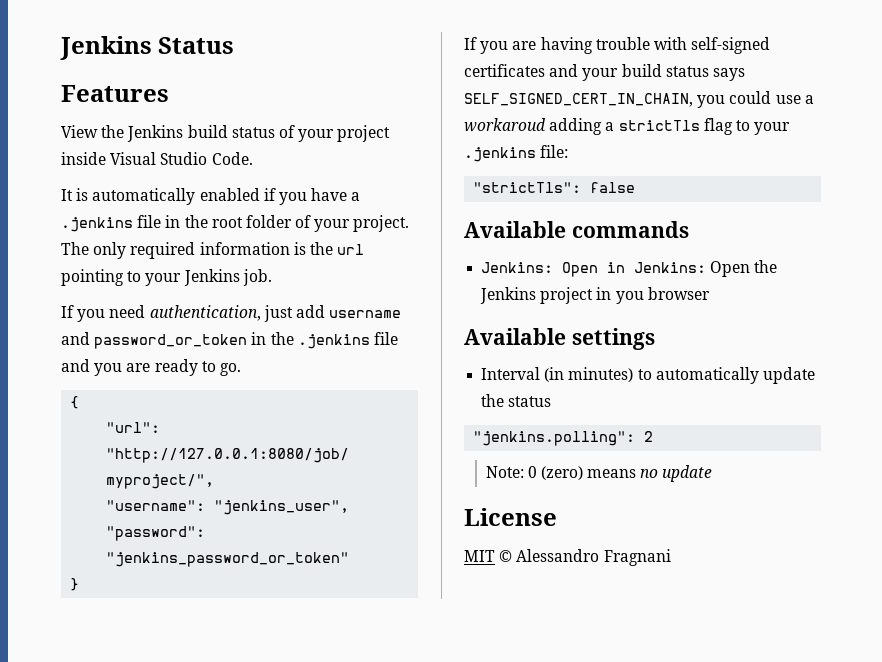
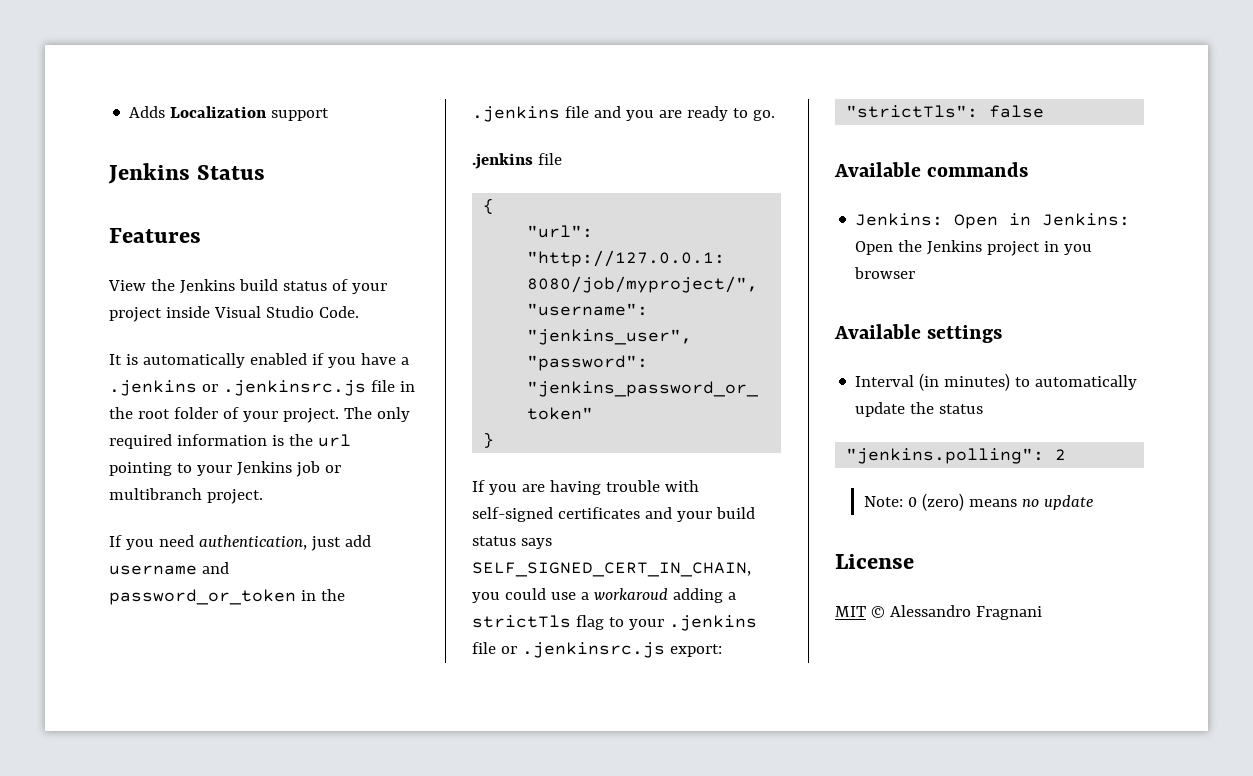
+ Adds Localization support
- It is automatically enabled if you have a .jenkins file in the root folder of your project.
+ It is automatically enabled if you have a .jenkins or .jenkinsrc.js file in the root folder of your project.
- The only required information is the url pointing to your Jenkins job.
+ The only required information is the url pointing to your Jenkins job or multibranch project.
  If you need authentication, just add username and password_or_token in the .jenkins file and you are ready to go.
+ .jenkins file
- If you are having trouble with self-signed certificates and your build status says SELF_SIGNED_CERT_IN_CHAIN, you could use a workaroud adding a strictTls flag to your .jenkins file:
+ If you are having trouble with self-signed certificates and your build status says SELF_SIGNED_CERT_IN_CHAIN, you could use a workaroud adding a strictTls flag to your .jenkins file or .jenkinsrc.js export:

